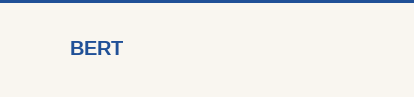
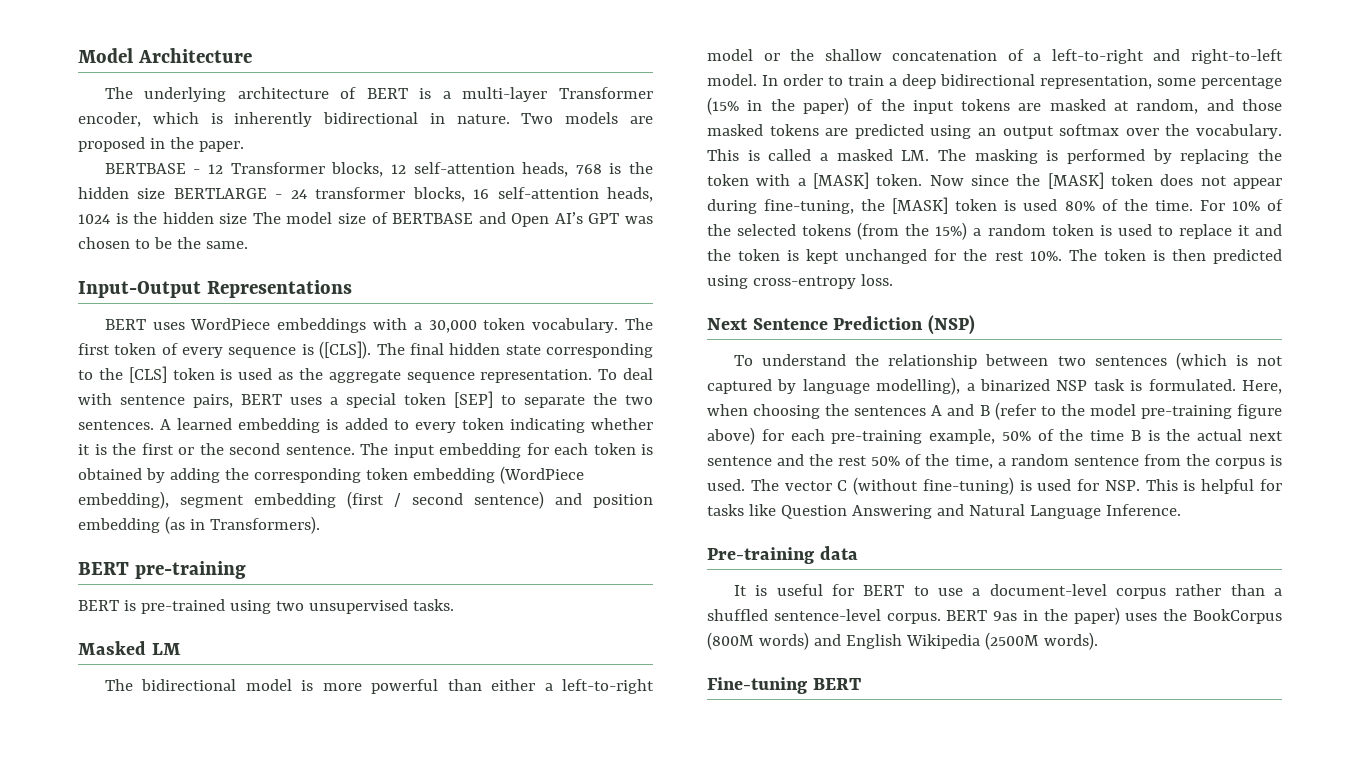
- BERT
+ Model Architecture
+ The underlying architecture of BERT is a multi-layer Transformer encoder, which is inherently bidirectional in nature. Two models are proposed in the paper.
+ BERTBASE - 12 Transformer blocks, 12 self-attention heads, 768 is the hidden size BERTLARGE - 24 transformer blocks, 16 self-attention heads, 1024 is the hidden size The model size of BERTBASE and Open AI’s GPT was chosen to be the same.
+ Input-Output Representations
+ BERT uses WordPiece embeddings with a 30,000 token vocabulary. The first token of every sequence is ([CLS]). The final hidden state corresponding to the [CLS] token is used as the aggregate sequence representation. To deal with sentence pairs, BERT uses a special token [SEP] to separate the two sentences. A learned embedding is added to every token indicating whether it is the first or the second sentence. The input embedding for each token is obtained by adding the corresponding token embedding (WordPiece embedding), segment embedding (first / second sentence) and position embedding (as in Transformers).
+ BERT pre-training
+ BERT is pre-trained using two unsupervised tasks.
+ Masked LM
+ The bidirectional model is more powerful than either a left-to-right model or the shallow concatenation of a left-to-right and right-to-left model. In order to train a deep bidirectional representation, some percentage (15% in the paper) of the input tokens are masked at random, and those masked tokens are predicted using an output softmax over the vocabulary. This is called a masked LM. The masking is performed by replacing the token with a [MASK] token. Now since the [MASK] token does not appear during fine-tuning, the [MASK] token is used 80% of the time. For 10% of the selected tokens (from the 15%) a random token is used to replace it and the token is kept unchanged for the rest 10%. The token is then predicted using cross-entropy loss.
+ Next Sentence Prediction (NSP)
+ To understand the relationship between two sentences (which is not captured by language modelling), a binarized NSP task is formulated. Here, when choosing the sentences A and B (refer to the model pre-training figure above) for each pre-training example, 50% of the time B is the actual next sentence and the rest 50% of the time, a random sentence from the corpus is used. The vector C (without fine-tuning) is used for NSP. This is helpful for tasks like Question Answering and Natural Language Inference.
+ Pre-training data
+ It is useful for BERT to use a document-level corpus rather than a shuffled sentence-level corpus. BERT 9as in the paper) uses the BookCorpus (800M words) and English Wikipedia (2500M words).
+ Fine-tuning BERT

